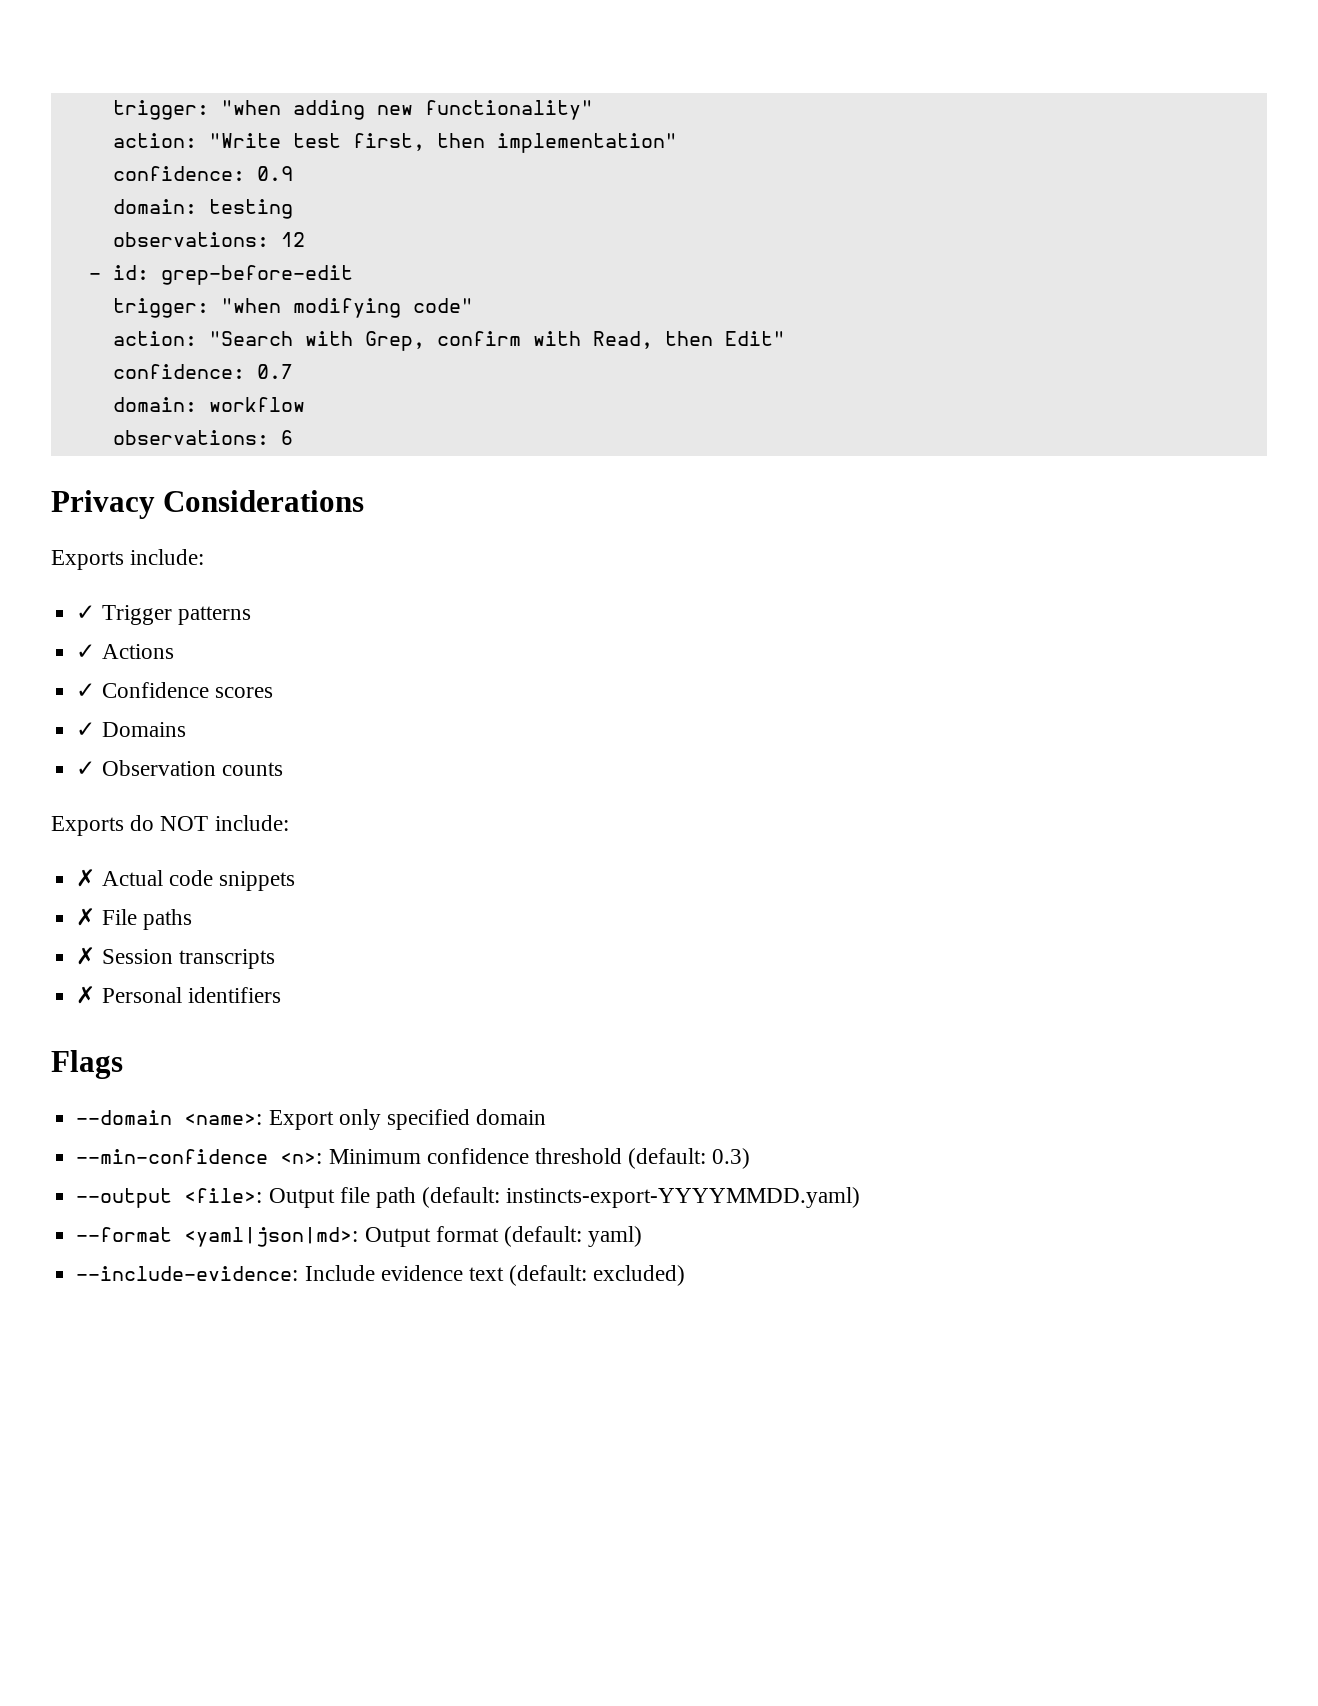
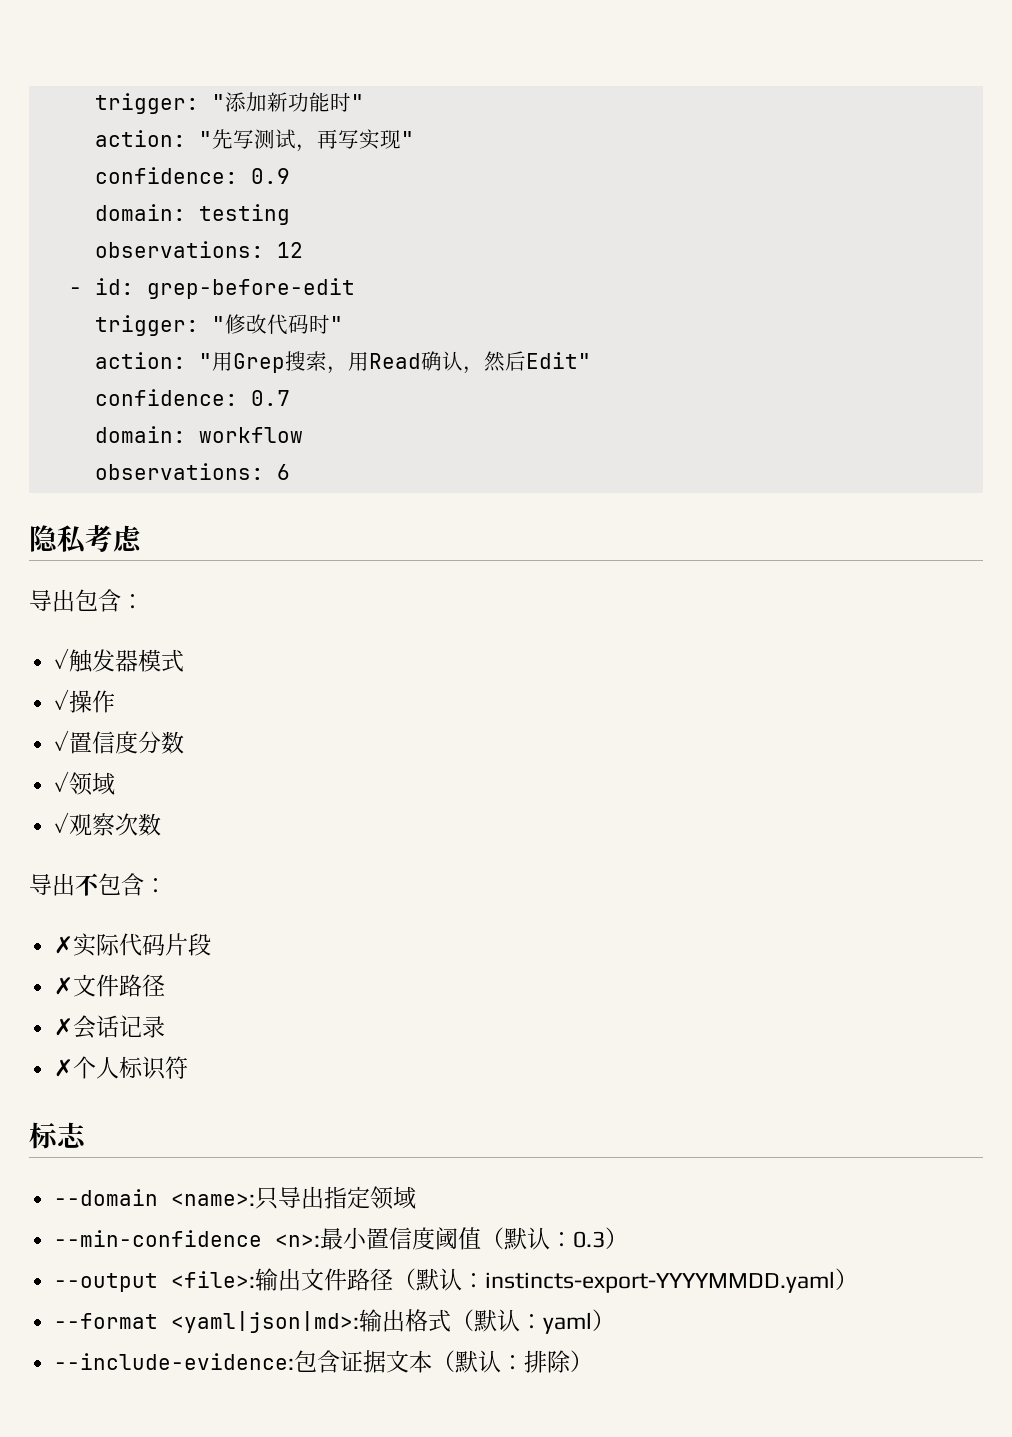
- trigger: "when adding new functionality"
- action: "Write test first, then implementation"
+ trigger: "添加新功能时"
+ action: "先写测试，再写实现"
- trigger: "when modifying code"
- action: "Search with Grep, confirm with Read, then Edit"
+ trigger: "修改代码时"
+ action: "用Grep搜索，用Read确认，然后Edit"
- Privacy Considerations
- Exports include:
- ✓ Trigger patterns
- ✓ Actions
- ✓ Confidence scores
- ✓ Domains
- ✓ Observation counts
- Exports do NOT include:
- ✗ Actual code snippets
- ✗ File paths
- ✗ Session transcripts
- ✗ Personal identifiers
- Flags
+ 隐私考虑
+ 导出包含：
+ ✓触发器模式
+ ✓操作
+ ✓置信度分数
+ ✓领域
+ ✓观察次数
+ 导出不包含：
+ ✗实际代码片段
+ ✗文件路径
+ ✗会话记录
+ ✗个人标识符
+ 标志
- --domain <name>: Export only specified domain
- --min-confidence <n>: Minimum confidence threshold (default: 0.3)
- --output <file>: Output file path (default: instincts-export-YYYYMMDD.yaml)
- --format <yaml|json|md>: Output format (default: yaml)
- --include-evidence: Include evidence text (default: excluded)
+ --domain <name>:只导出指定领域
+ --min-confidence <n>:最小置信度阈值（默认：0.3）
+ --output <file>:输出文件路径（默认：instincts-export-YYYYMMDD.yaml）
+ --format <yaml|json|md>:输出格式（默认：yaml）
+ --include-evidence:包含证据文本（默认：排除）

